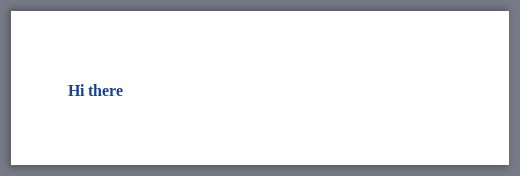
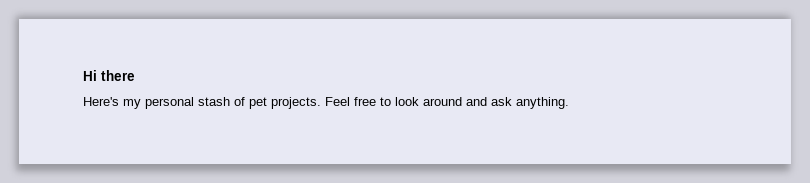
+ Here's my personal stash of pet projects. Feel free to look around and ask anything.

